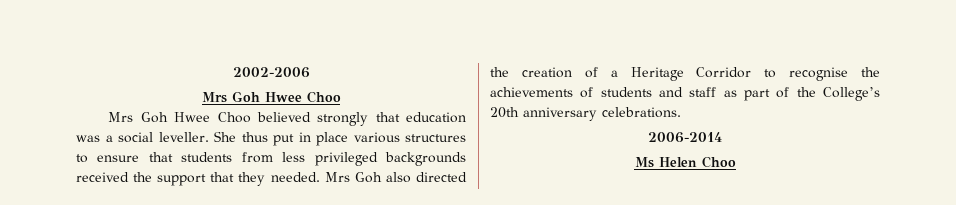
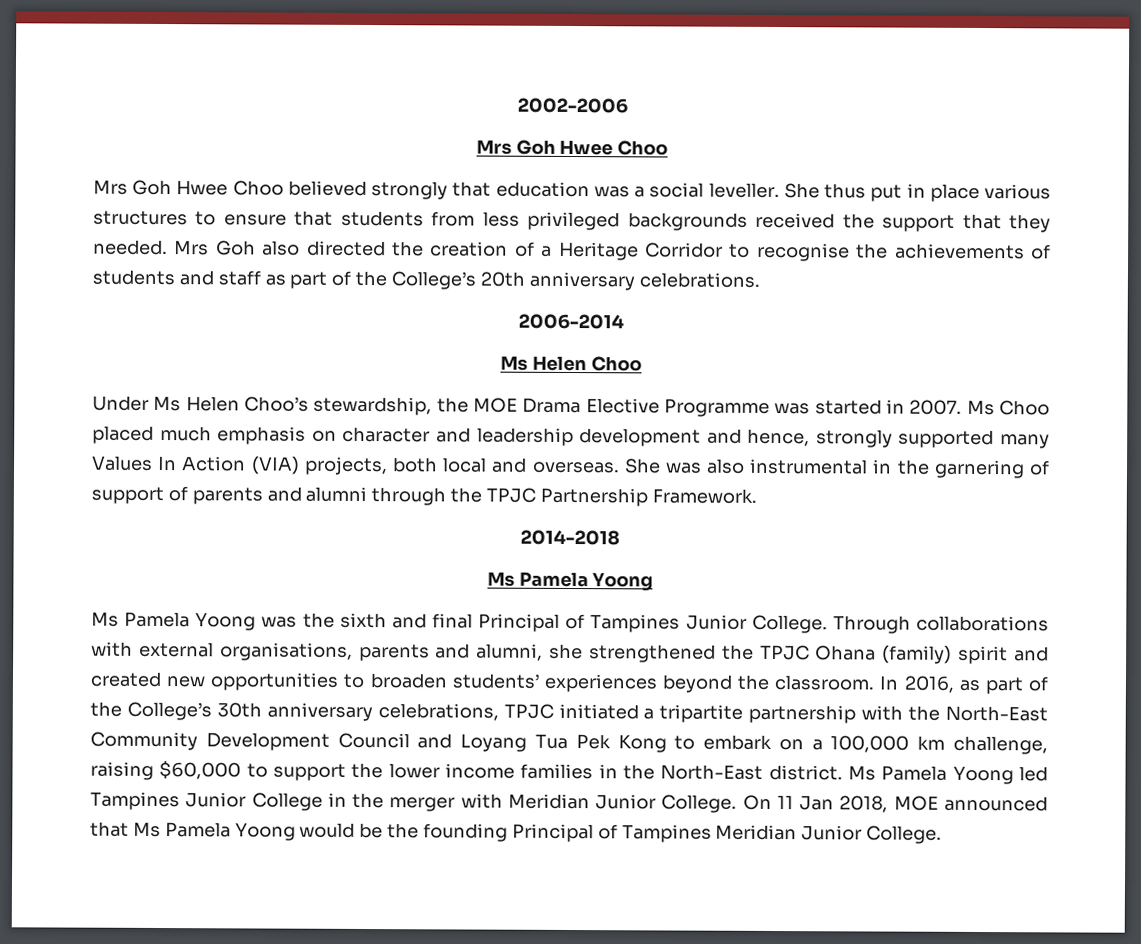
+ Under Ms Helen Choo’s stewardship, the MOE Drama Elective Programme was started in 2007. Ms Choo placed much emphasis on character and leadership development and hence, strongly supported many Values In Action (VIA) projects, both local and overseas. She was also instrumental in the garnering of support of parents and alumni through the TPJC Partnership Framework.
+ 2014-2018
+ Ms Pamela Yoong
+ Ms Pamela Yoong was the sixth and final Principal of Tampines Junior College. Through collaborations with external organisations, parents and alumni, she strengthened the TPJC Ohana (family) spirit and created new opportunities to broaden students’ experiences beyond the classroom. In 2016, as part of the College’s 30th anniversary celebrations, TPJC initiated a tripartite partnership with the North-East Community Development Council and Loyang Tua Pek Kong to embark on a 100,000 km challenge, raising $60,000 to support the lower income families in the North-East district. Ms Pamela Yoong led Tampines Junior College in the merger with Meridian Junior College. On 11 Jan 2018, MOE announced that Ms Pamela Yoong would be the founding Principal of Tampines Meridian Junior College.

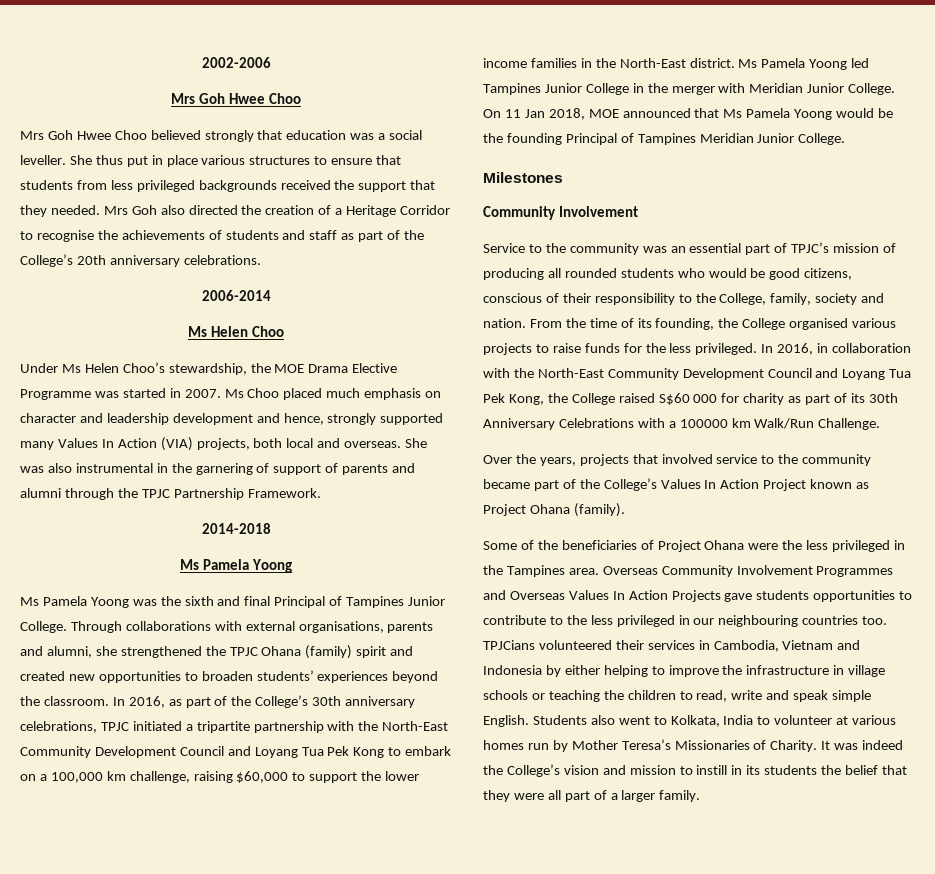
+ Milestones
+ Community Involvement
+ Service to the community was an essential part of TPJC’s mission of producing all rounded students who would be good citizens, conscious of their responsibility to the College, family, society and nation. From the time of its founding, the College organised various projects to raise funds for the less privileged. In 2016, in collaboration with the North-East Community Development Council and Loyang Tua Pek Kong, the College raised S$60 000 for charity as part of its 30th Anniversary Celebrations with a 100000 km Walk/Run Challenge.
+ Over the years, projects that involved service to the community became part of the College’s Values In Action Project known as Project Ohana (family).
+ Some of the beneficiaries of Project Ohana were the less privileged in the Tampines area. Overseas Community Involvement Programmes and Overseas Values In Action Projects gave students opportunities to contribute to the less privileged in our neighbouring countries too. TPJCians volunteered their services in Cambodia, Vietnam and Indonesia by either helping to improve the infrastructure in village schools or teaching the children to read, write and speak simple English. Students also went to Kolkata, India to volunteer at various homes run by Mother Teresa’s Missionaries of Charity. It was indeed the College’s vision and mission to instill in its students the belief that they were all part of a larger family.

